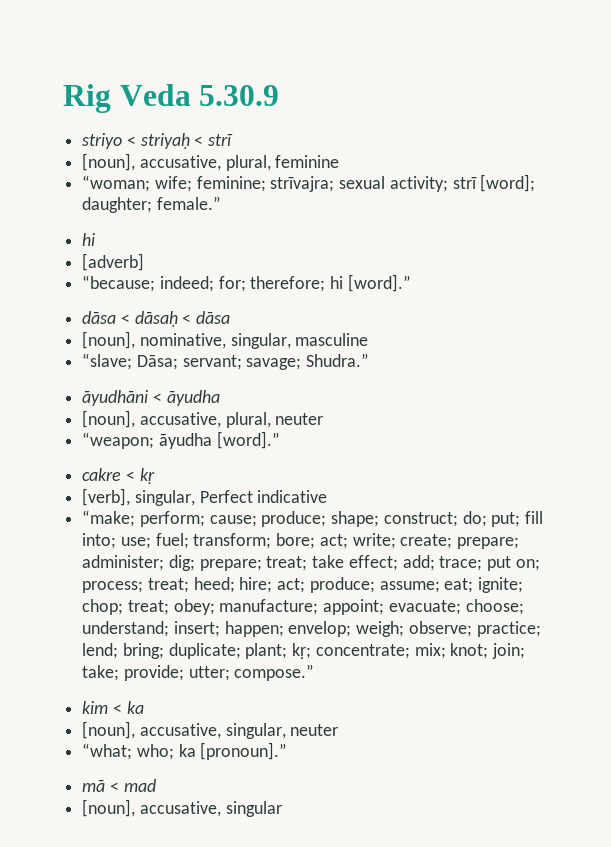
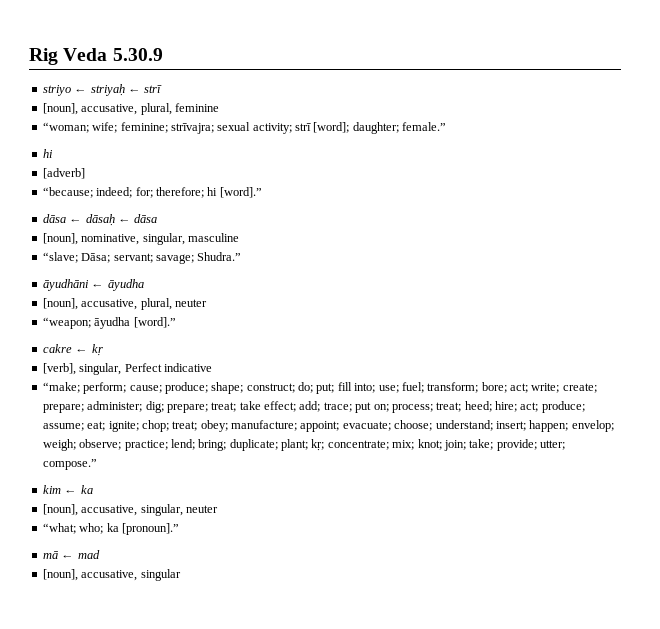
- striyo < striyaḥ < strī
+ striyo ← striyaḥ ← strī
- dāsa < dāsaḥ < dāsa
+ dāsa ← dāsaḥ ← dāsa
- āyudhāni < āyudha
+ āyudhāni ← āyudha
- cakre < kṛ
+ cakre ← kṛ
- kim < ka
+ kim ← ka
- mā < mad
+ mā ← mad

